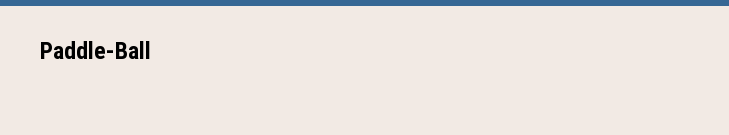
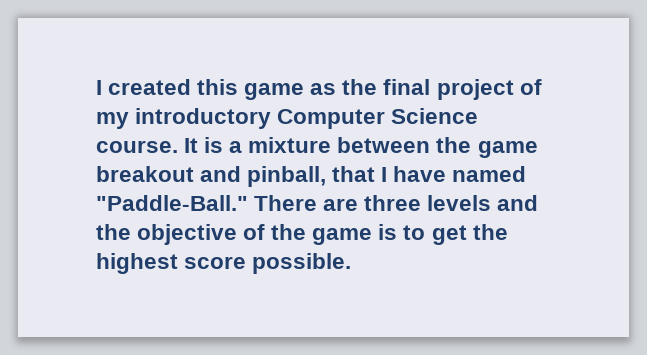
- Paddle-Ball
+ I created this game as the final project of my introductory Computer Science course. It is a mixture between the game breakout and pinball, that I have named "Paddle-Ball." There are three levels and the objective of the game is to get the highest score possible.

